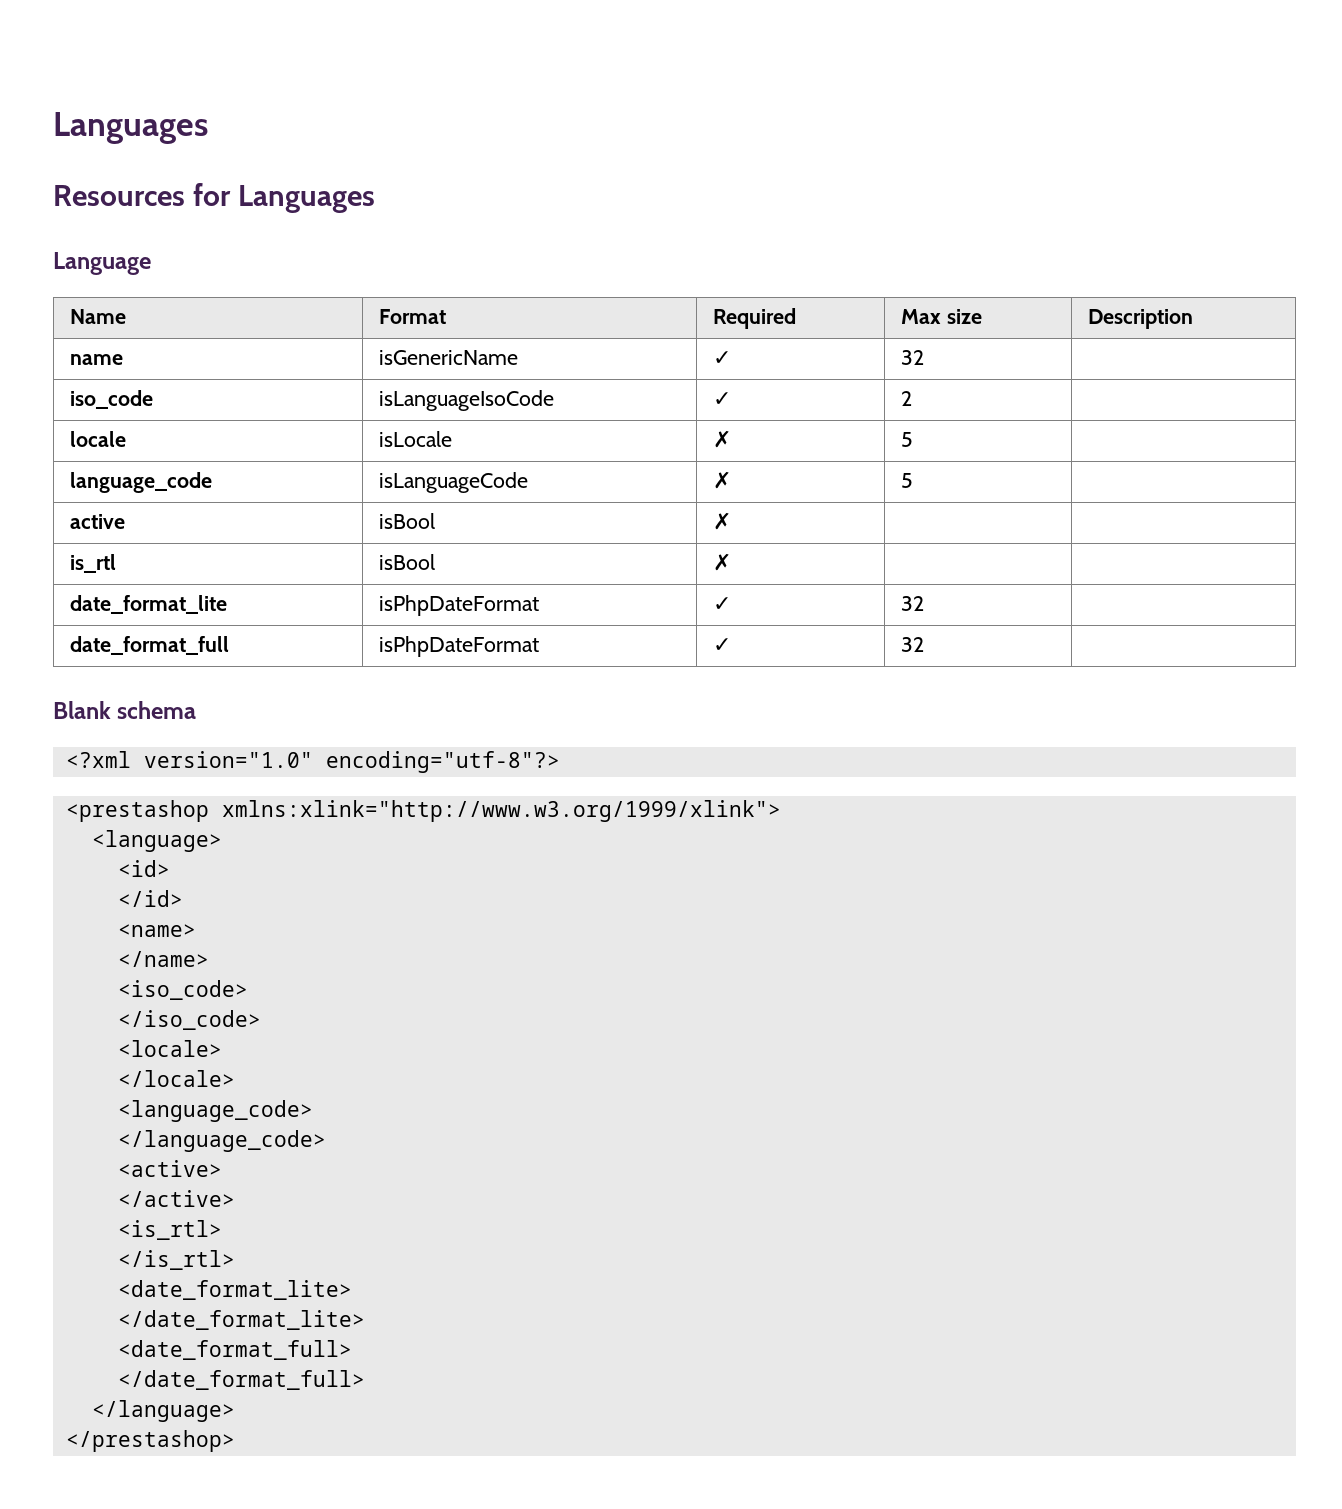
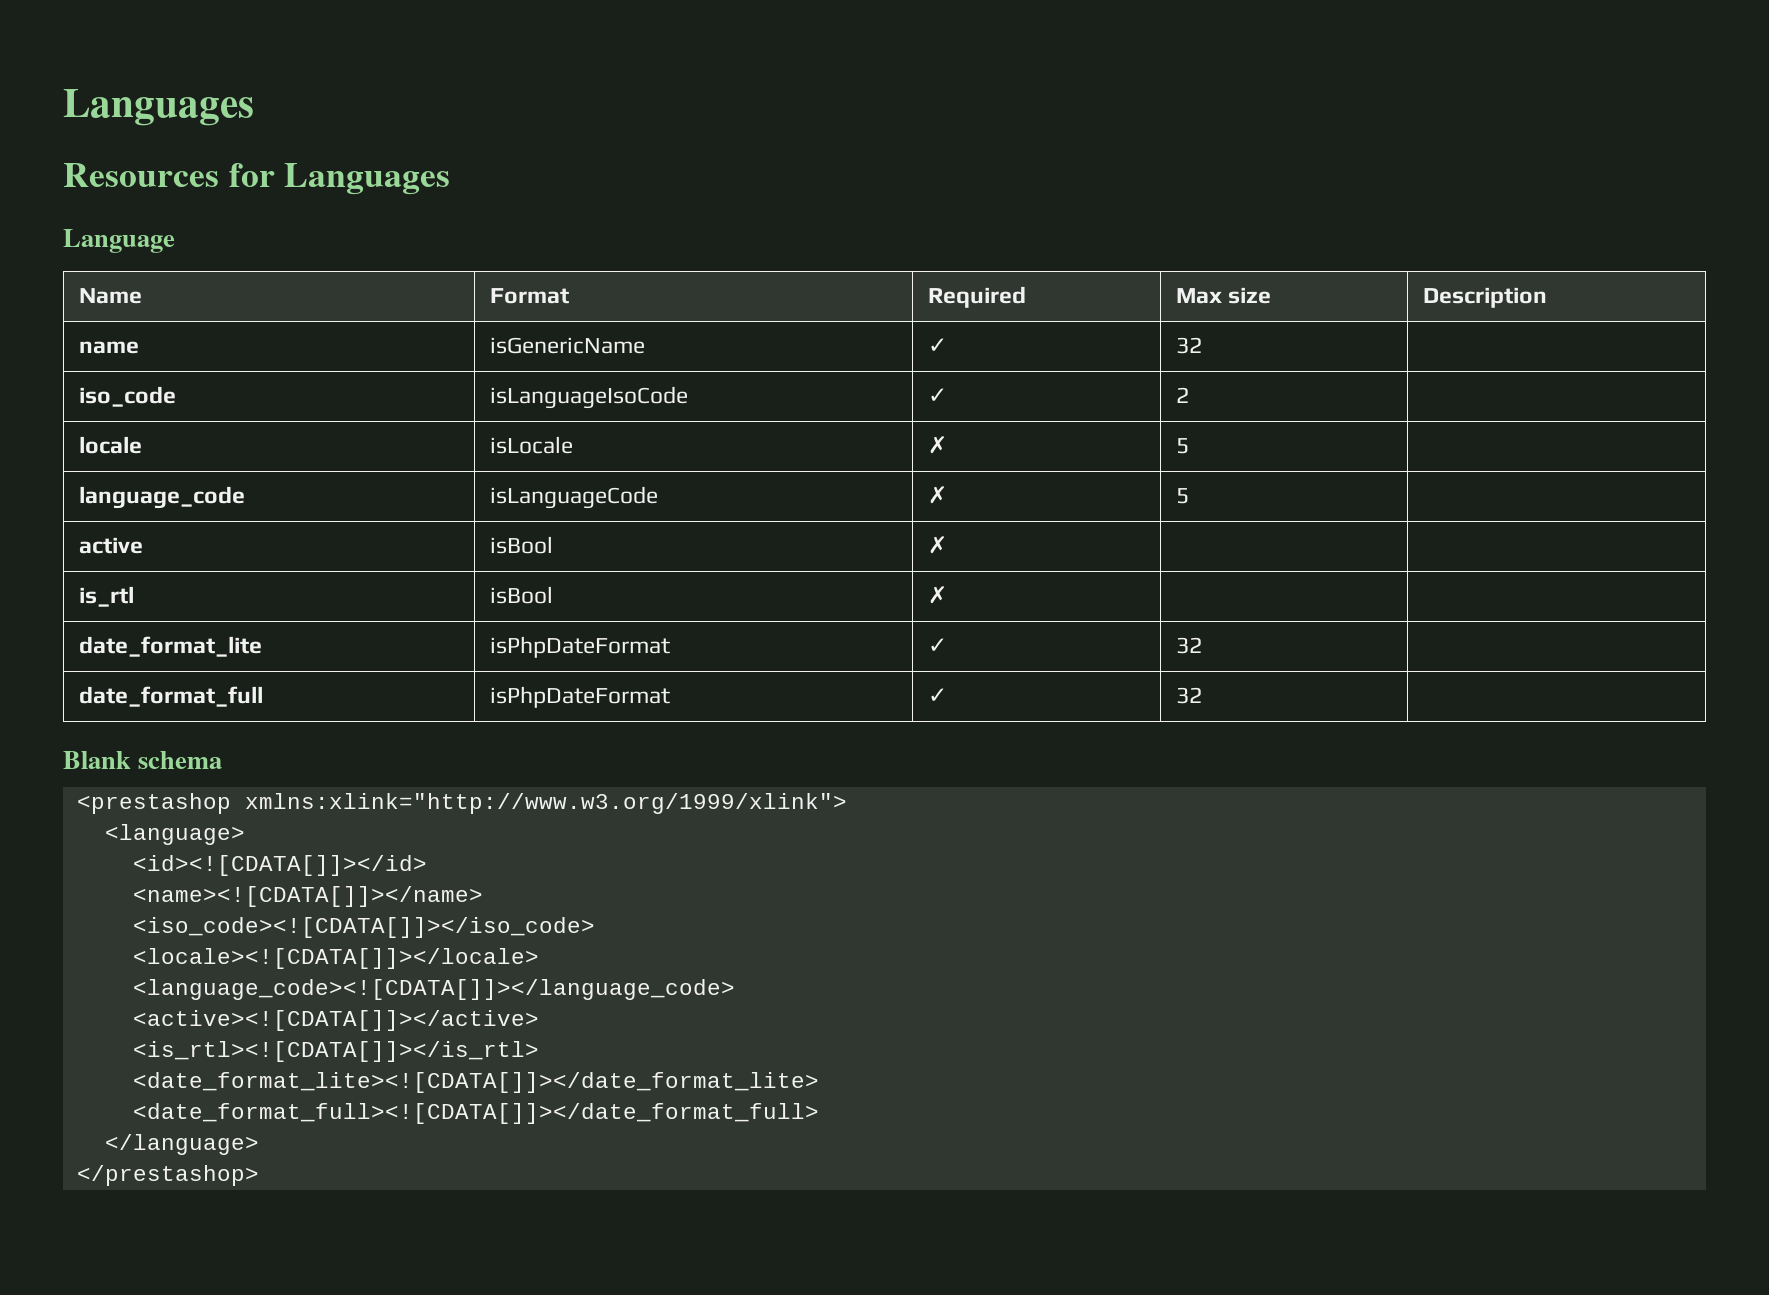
- <?xml version="1.0" encoding="utf-8"?>
- <id>
- </id>
- <name>
- </name>
- <iso_code>
- </iso_code>
- <locale>
- </locale>
- <language_code>
- </language_code>
- <active>
- </active>
- <is_rtl>
- </is_rtl>
- <date_format_lite>
- </date_format_lite>
- <date_format_full>
- </date_format_full>
+ <id><![CDATA[]]></id>
+ <name><![CDATA[]]></name>
+ <iso_code><![CDATA[]]></iso_code>
+ <locale><![CDATA[]]></locale>
+ <language_code><![CDATA[]]></language_code>
+ <active><![CDATA[]]></active>
+ <is_rtl><![CDATA[]]></is_rtl>
+ <date_format_lite><![CDATA[]]></date_format_lite>
+ <date_format_full><![CDATA[]]></date_format_full>

